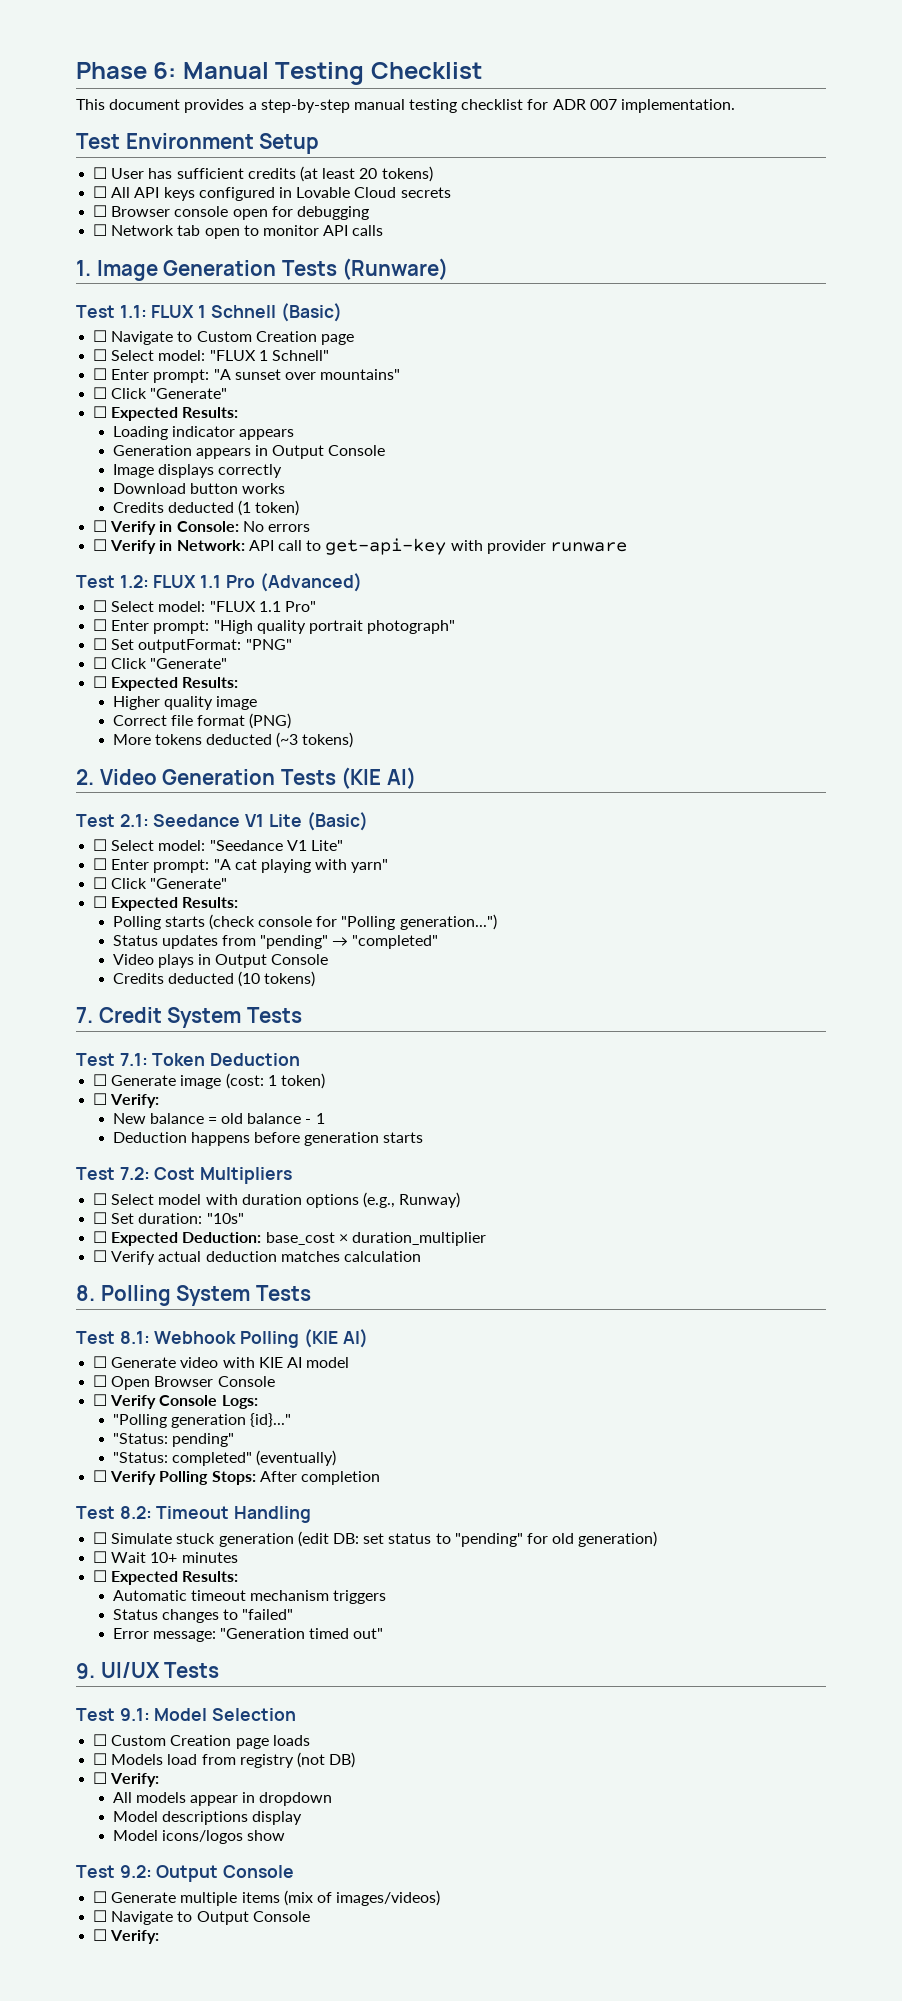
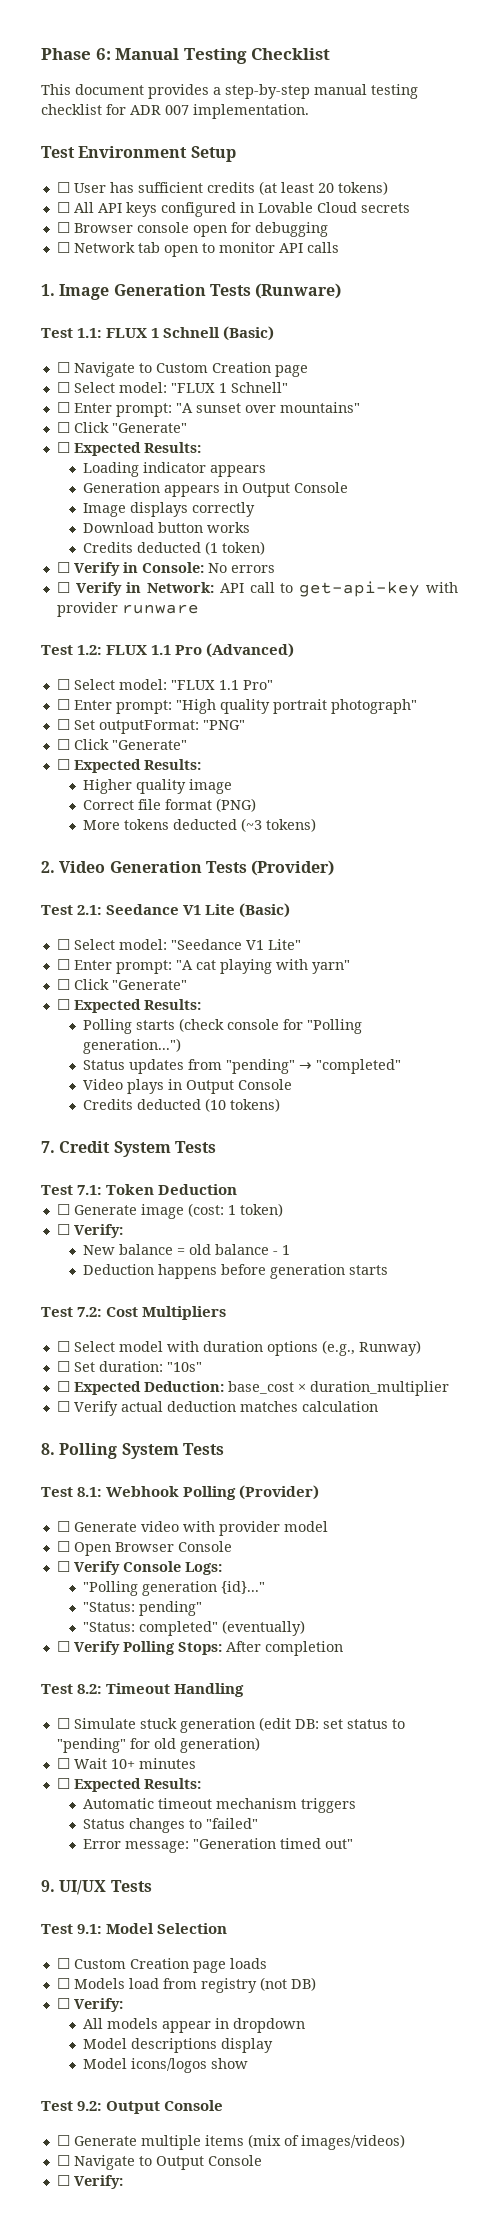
- 2. Video Generation Tests (KIE AI)
+ 2. Video Generation Tests (Provider)
- Test 8.1: Webhook Polling (KIE AI)
+ Test 8.1: Webhook Polling (Provider)
- ☐ Generate video with KIE AI model
+ ☐ Generate video with provider model

